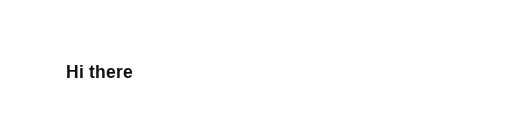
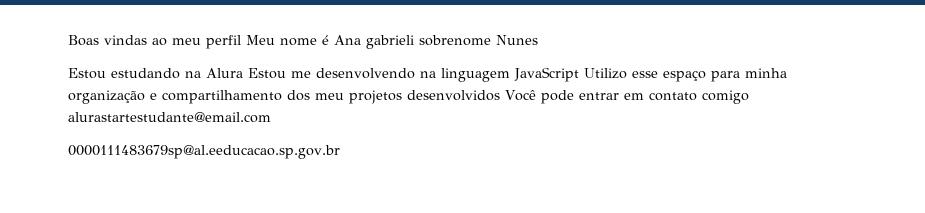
- Hi there
+ Boas vindas ao meu perfil Meu nome é Ana gabrieli sobrenome Nunes
+ Estou estudando na Alura Estou me desenvolvendo na linguagem JavaScript Utilizo esse espaço para minha organização e compartilhamento dos meu projetos desenvolvidos Você pode entrar em contato comigo alurastartestudante@email.com
+ 0000111483679sp@al.eeducacao.sp.gov.br

